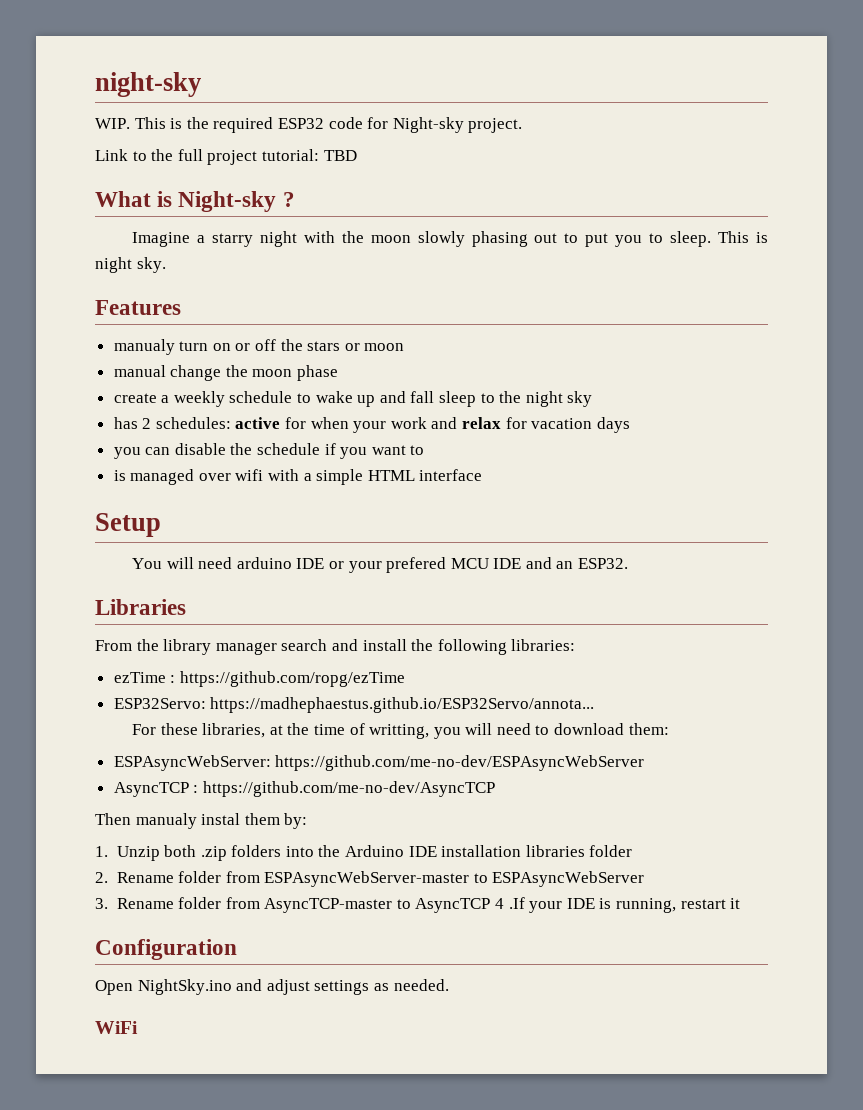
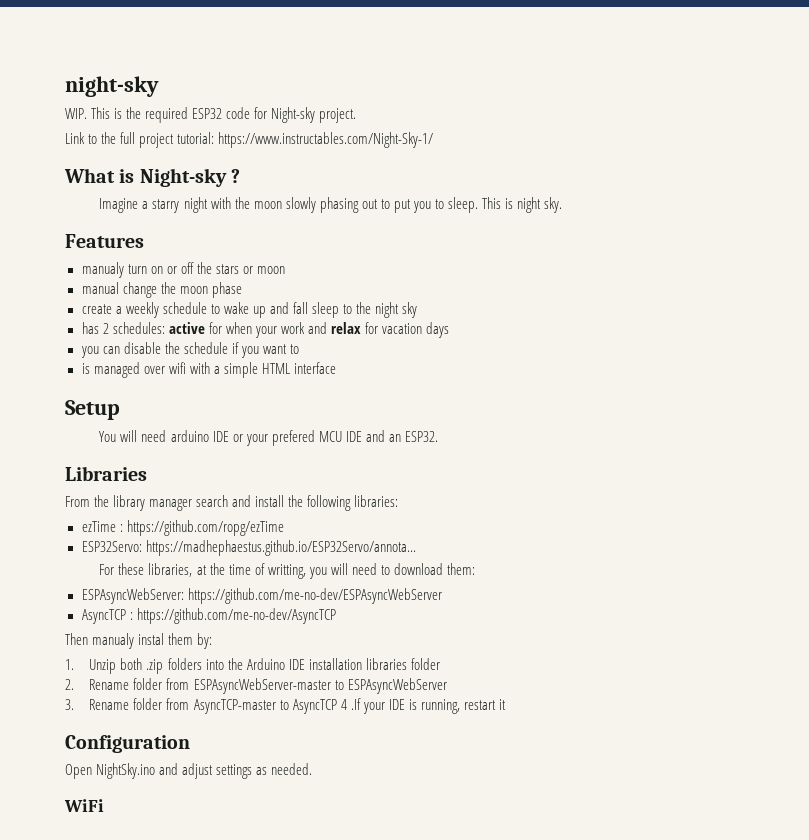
- Link to the full project tutorial: TBD
+ Link to the full project tutorial: https://www.instructables.com/Night-Sky-1/

